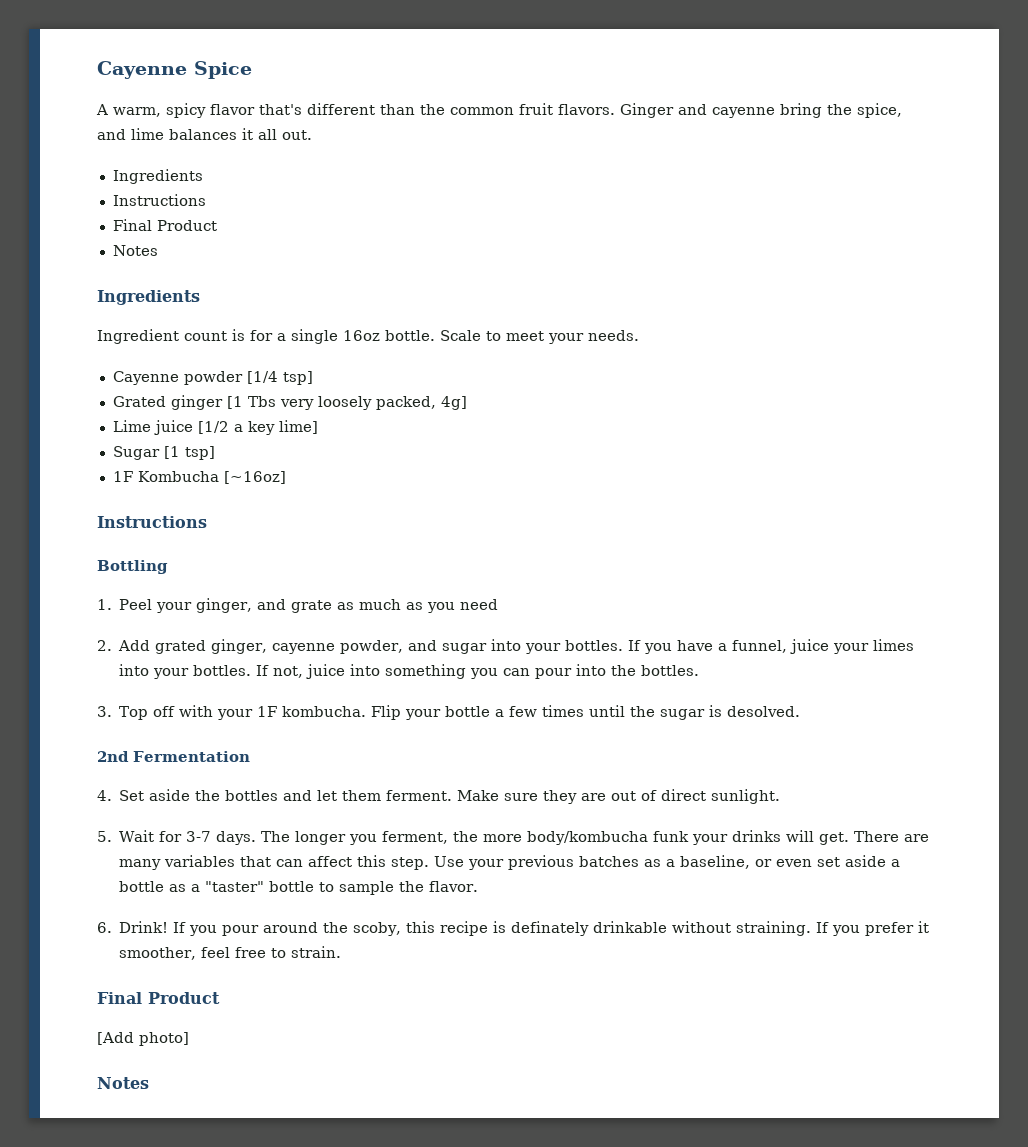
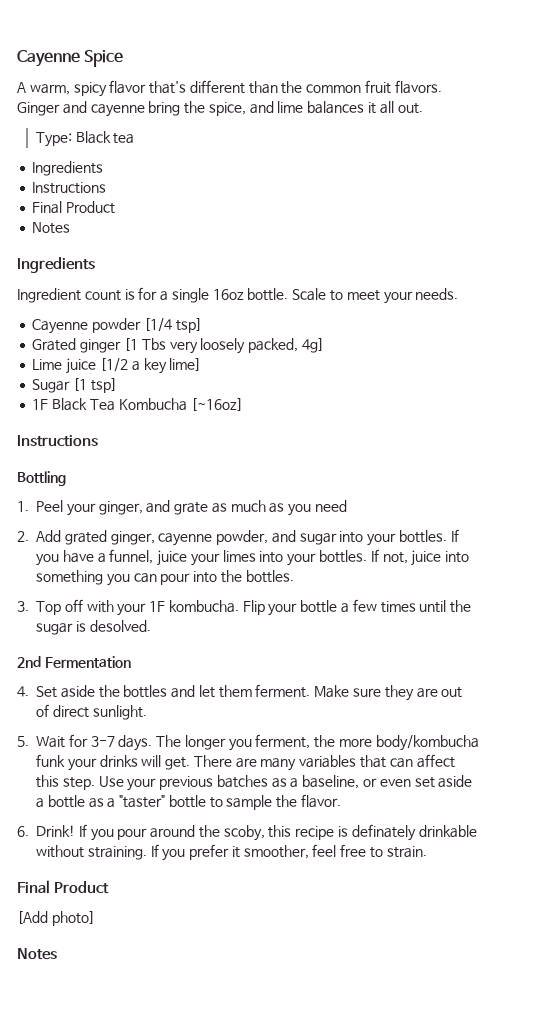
+ Type: Black tea
- 1F Kombucha [~16oz]
+ 1F Black Tea Kombucha [~16oz]

